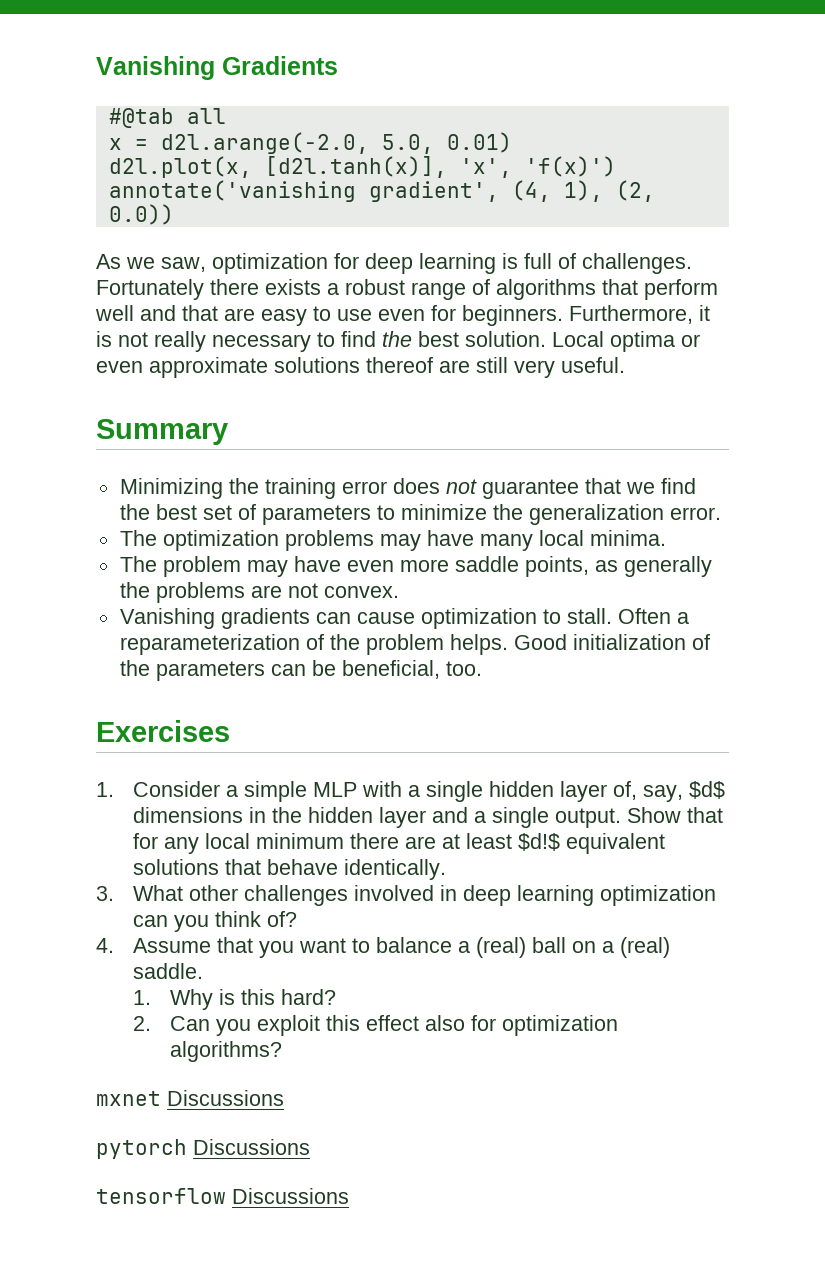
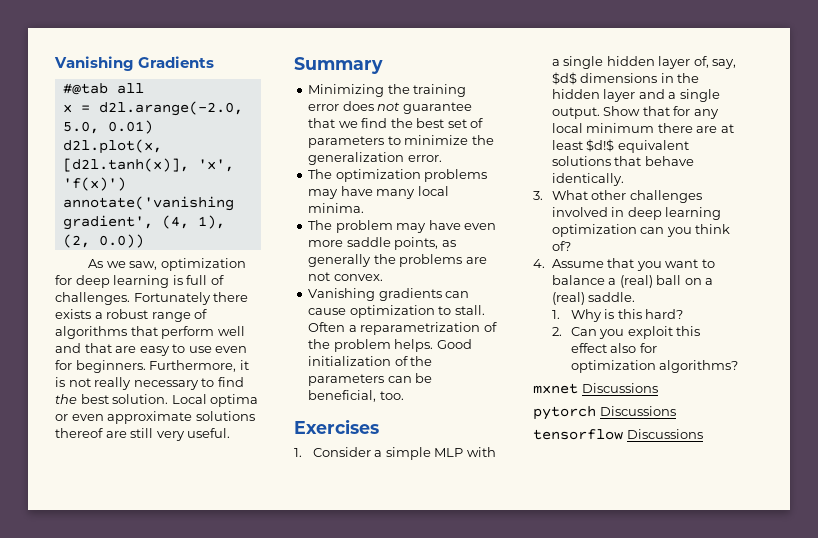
- Often a reparameterization of the problem helps.
+ Often a reparametrization of the problem helps.

